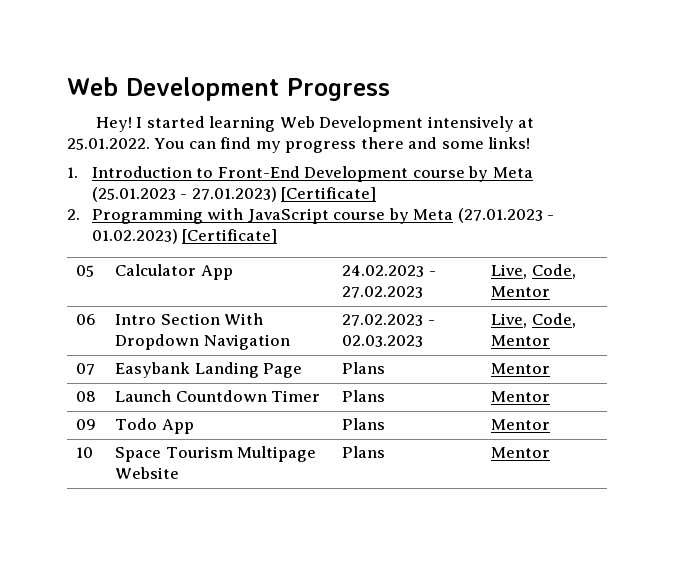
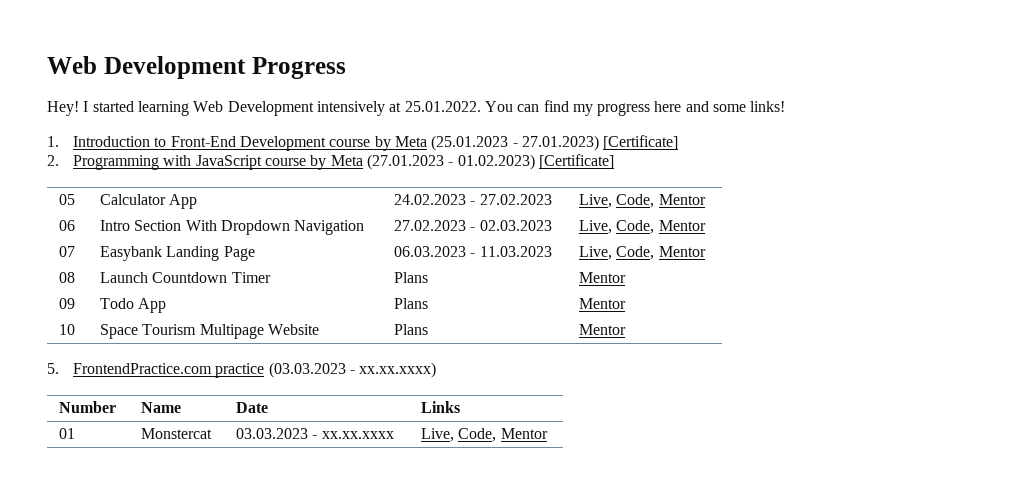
- I started learning Web Development intensively at 25.01.2022. You can find my progress there and some links!
+ I started learning Web Development intensively at 25.01.2022. You can find my progress here and some links!
- 07 | Easybank Landing Page | Plans | Mentor
+ 07 | Easybank Landing Page | 06.03.2023 - 11.03.2023 | Live, Code, Mentor
+ 5. FrontendPractice.com practice (03.03.2023 - xx.xx.xxxx)
+ Number | Name | Date | Links
+ 01 | Monstercat | 03.03.2023 - xx.xx.xxxx | Live, Code, Mentor

